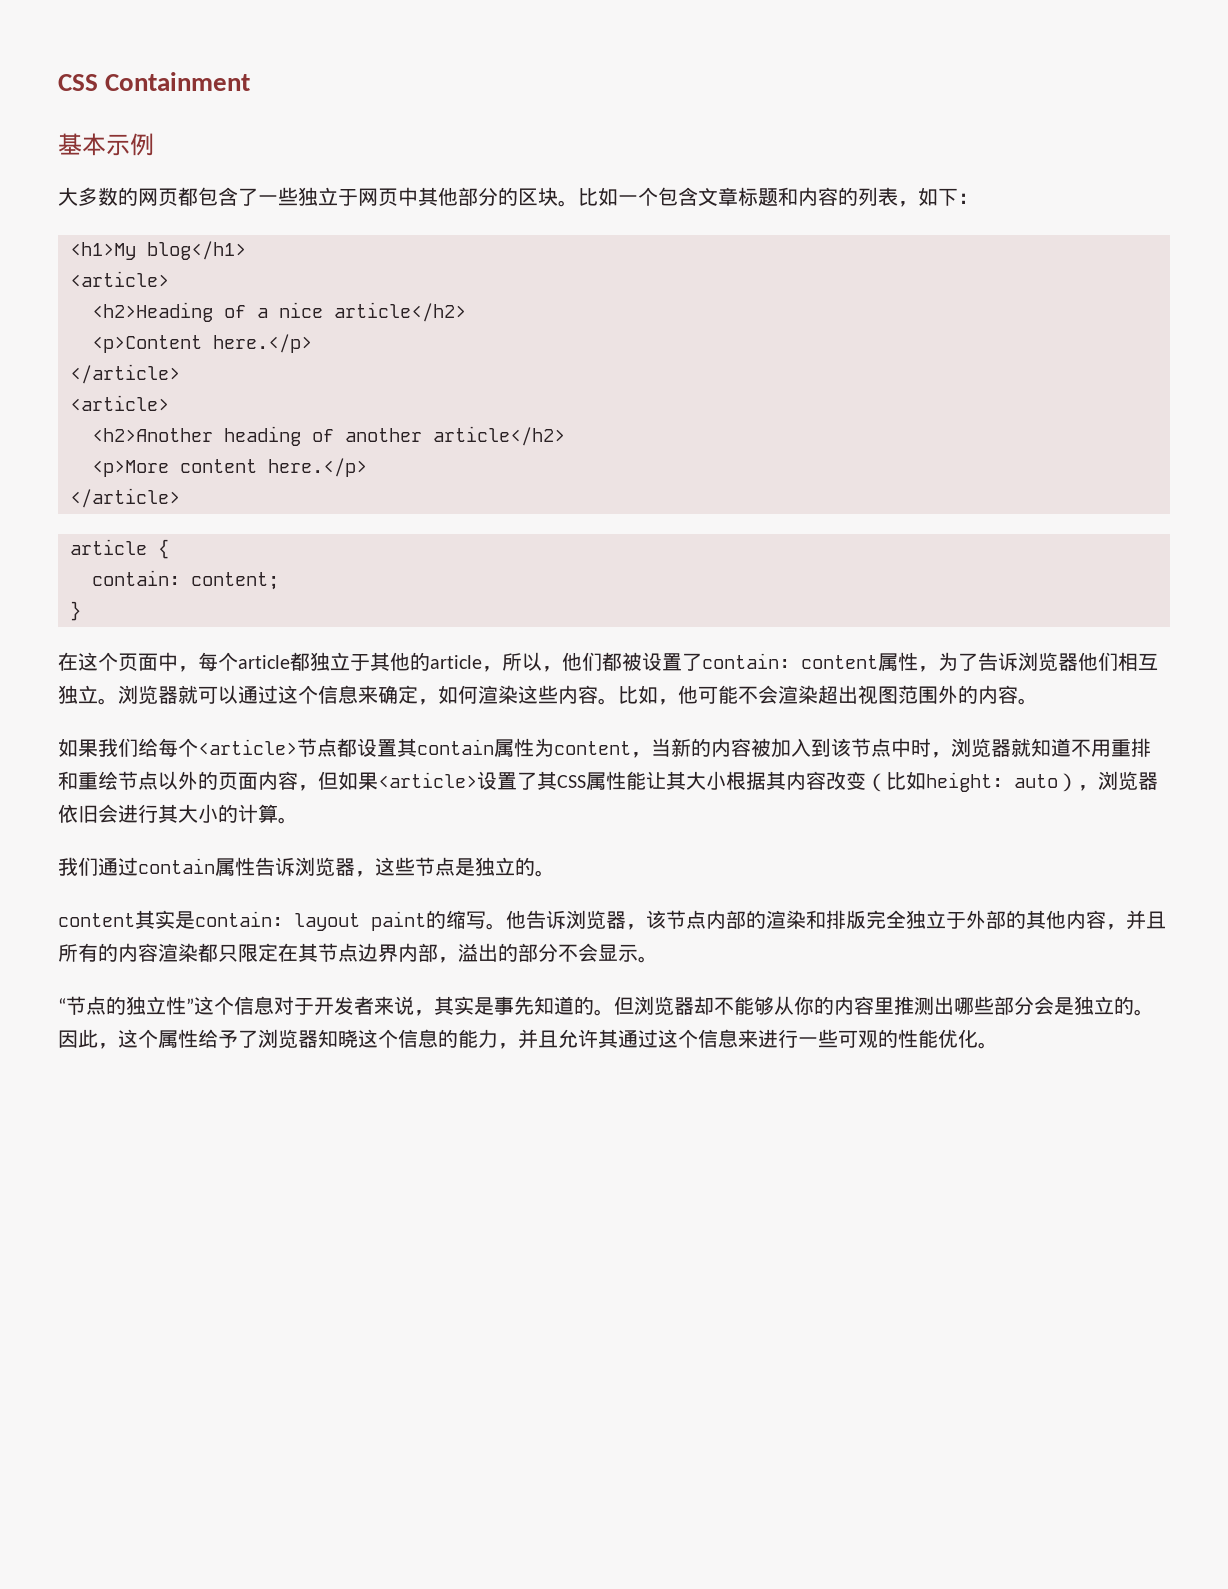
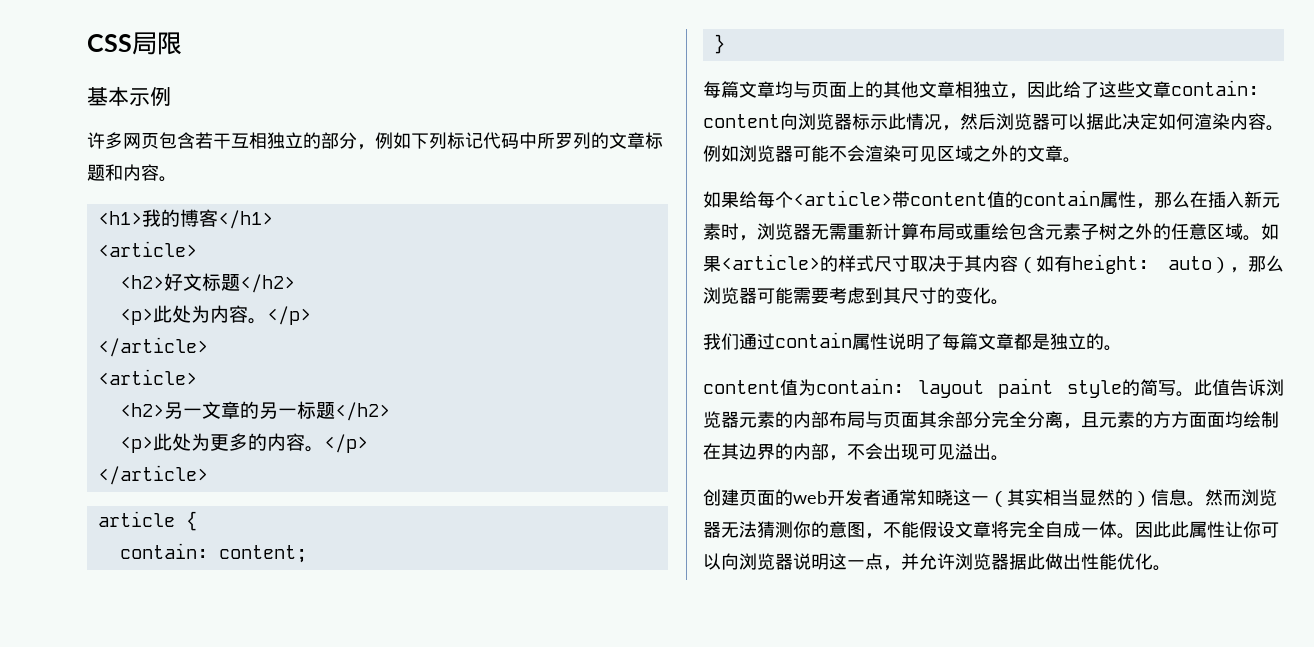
- CSS Containment
+ CSS局限
- 大多数的网页都包含了一些独立于网页中其他部分的区块。比如一个包含文章标题和内容的列表，如下：
- <h1>My blog</h1>
+ 许多网页包含若干互相独立的部分，例如下列标记代码中所罗列的文章标题和内容。
+ <h1>我的博客</h1>
  <article>
- <h2>Heading of a nice article</h2>
- <p>Content here.</p>
+ <h2>好文标题</h2>
+ <p>此处为内容。</p>
  </article>
  <article>
- <h2>Another heading of another article</h2>
- <p>More content here.</p>
+ <h2>另一文章的另一标题</h2>
+ <p>此处为更多的内容。</p>
- 在这个页面中，每个article都独立于其他的article，所以，他们都被设置了contain: content属性，为了告诉浏览器他们相互独立。浏览器就可以通过这个信息来确定，如何渲染这些内容。比如，他可能不会渲染超出视图范围外的内容。
+ 每篇文章均与页面上的其他文章相独立，因此给了这些文章contain: content向浏览器标示此情况，然后浏览器可以据此决定如何渲染内容。例如浏览器可能不会渲染可见区域之外的文章。
- 如果我们给每个<article>节点都设置其contain属性为content，当新的内容被加入到该节点中时，浏览器就知道不用重排和重绘节点以外的页面内容，但如果<article>设置了其CSS属性能让其大小根据其内容改变（比如height: auto），浏览器依旧会进行其大小的计算。
+ 如果给每个<article>带content值的contain属性，那么在插入新元素时，浏览器无需重新计算布局或重绘包含元素子树之外的任意区域。如果<article>的样式尺寸取决于其内容（如有height: auto），那么浏览器可能需要考虑到其尺寸的变化。
- 我们通过contain属性告诉浏览器，这些节点是独立的。
+ 我们通过contain属性说明了每篇文章都是独立的。
- content其实是contain: layout paint的缩写。他告诉浏览器，该节点内部的渲染和排版完全独立于外部的其他内容，并且所有的内容渲染都只限定在其节点边界内部，溢出的部分不会显示。
- “节点的独立性”这个信息对于开发者来说，其实是事先知道的。但浏览器却不能够从你的内容里推测出哪些部分会是独立的。因此，这个属性给予了浏览器知晓这个信息的能力，并且允许其通过这个信息来进行一些可观的性能优化。
+ content值为contain: layout paint style的简写。此值告诉浏览器元素的内部布局与页面其余部分完全分离，且元素的方方面面均绘制在其边界的内部，不会出现可见溢出。
+ 创建页面的web开发者通常知晓这一（其实相当显然的）信息。然而浏览器无法猜测你的意图，不能假设文章将完全自成一体。因此此属性让你可以向浏览器说明这一点，并允许浏览器据此做出性能优化。

